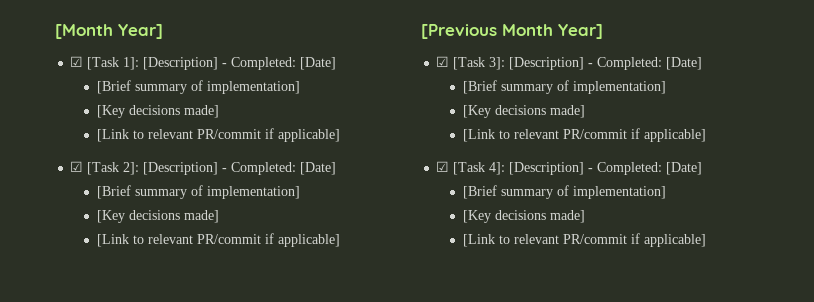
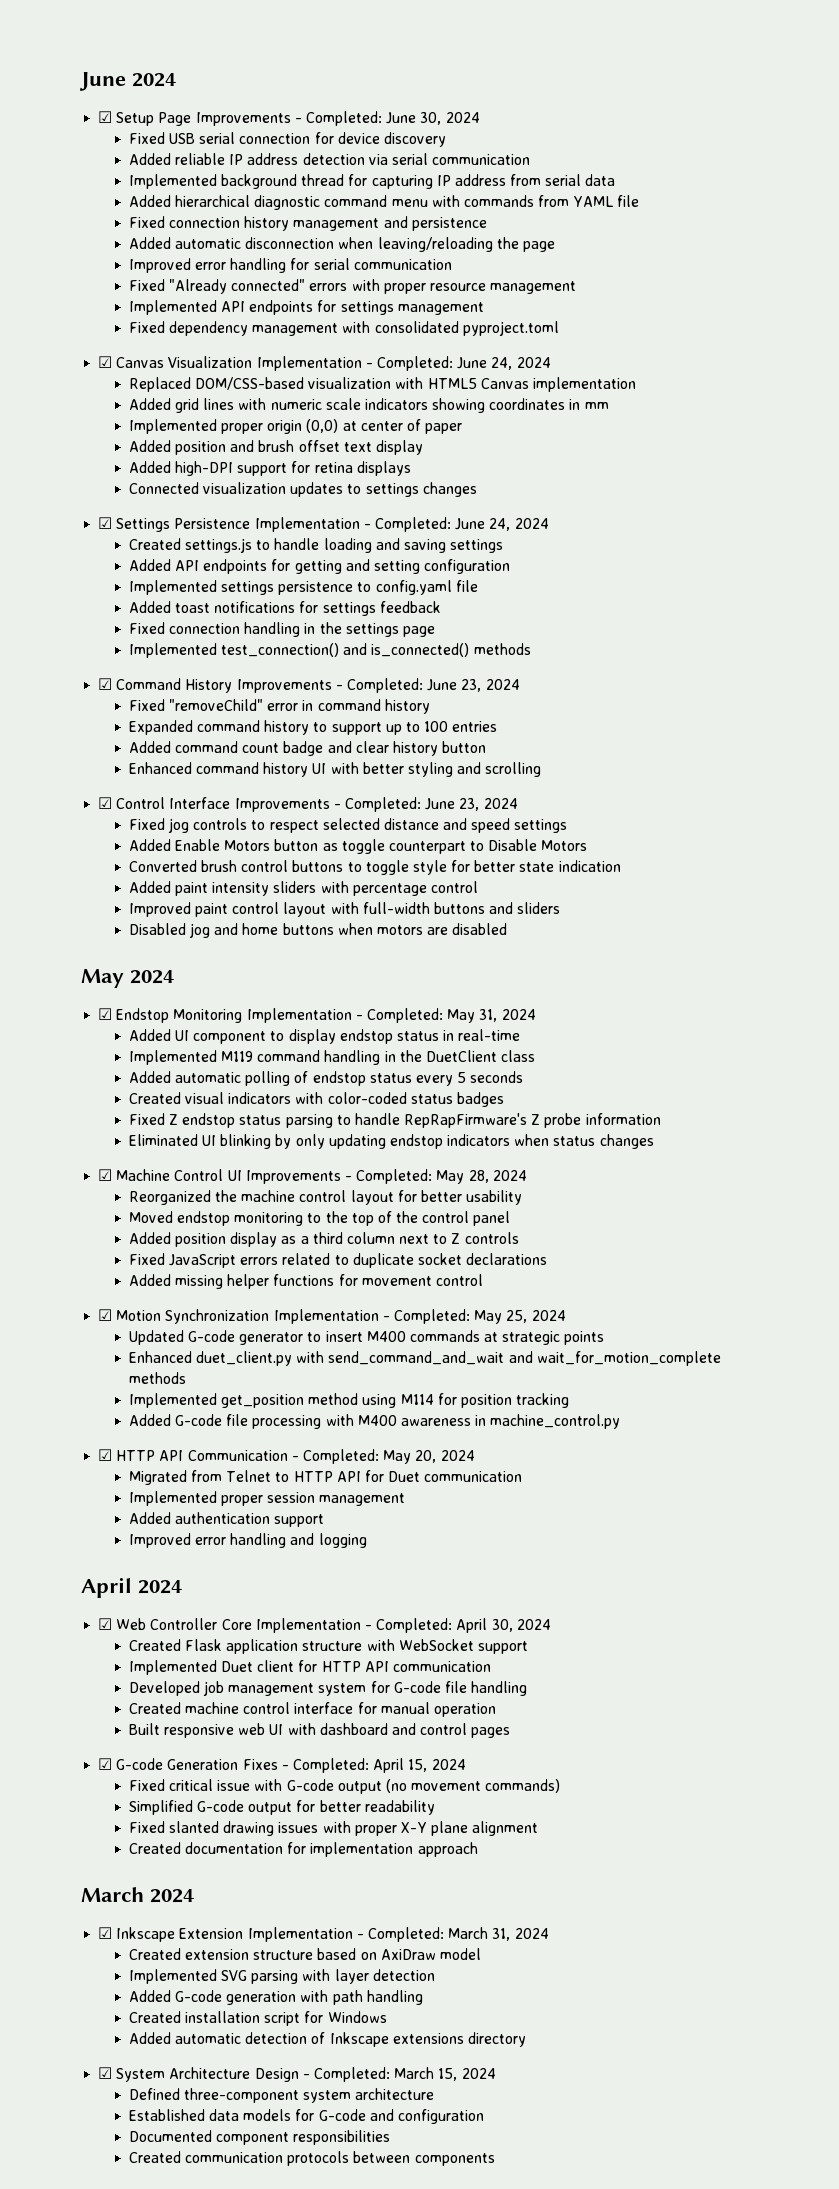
- [Month Year]
- ☑ [Task 1]: [Description] - Completed: [Date]
- [Brief summary of implementation]
- [Key decisions made]
- [Link to relevant PR/commit if applicable]
- ☑ [Task 2]: [Description] - Completed: [Date]
- [Brief summary of implementation]
- [Key decisions made]
- [Link to relevant PR/commit if applicable]
- [Previous Month Year]
- ☑ [Task 3]: [Description] - Completed: [Date]
- [Brief summary of implementation]
- [Key decisions made]
- [Link to relevant PR/commit if applicable]
- ☑ [Task 4]: [Description] - Completed: [Date]
- [Brief summary of implementation]
- [Key decisions made]
- [Link to relevant PR/commit if applicable]
+ June 2024
+ ☑ Setup Page Improvements - Completed: June 30, 2024
+ Fixed USB serial connection for device discovery
+ Added reliable IP address detection via serial communication
+ Implemented background thread for capturing IP address from serial data
+ Added hierarchical diagnostic command menu with commands from YAML file
+ Fixed connection history management and persistence
+ Added automatic disconnection when leaving/reloading the page
+ Improved error handling for serial communication
+ Fixed "Already connected" errors with proper resource management
+ Implemented API endpoints for settings management
+ Fixed dependency management with consolidated pyproject.toml
+ ☑ Canvas Visualization Implementation - Completed: June 24, 2024
+ Replaced DOM/CSS-based visualization with HTML5 Canvas implementation
+ Added grid lines with numeric scale indicators showing coordinates in mm
+ Implemented proper origin (0,0) at center of paper
+ Added position and brush offset text display
+ Added high-DPI support for retina displays
+ Connected visualization updates to settings changes
+ ☑ Settings Persistence Implementation - Completed: June 24, 2024
+ Created settings.js to handle loading and saving settings
+ Added API endpoints for getting and setting configuration
+ Implemented settings persistence to config.yaml file
+ Added toast notifications for settings feedback
+ Fixed connection handling in the settings page
+ Implemented test_connection() and is_connected() methods
+ ☑ Command History Improvements - Completed: June 23, 2024
+ Fixed "removeChild" error in command history
+ Expanded command history to support up to 100 entries
+ Added command count badge and clear history button
+ Enhanced command history UI with better styling and scrolling
+ ☑ Control Interface Improvements - Completed: June 23, 2024
+ Fixed jog controls to respect selected distance and speed settings
+ Added Enable Motors button as toggle counterpart to Disable Motors
+ Converted brush control buttons to toggle style for better state indication
+ Added paint intensity sliders with percentage control
+ Improved paint control layout with full-width buttons and sliders
+ Disabled jog and home buttons when motors are disabled
+ May 2024
+ ☑ Endstop Monitoring Implementation - Completed: May 31, 2024
+ Added UI component to display endstop status in real-time
+ Implemented M119 command handling in the DuetClient class
+ Added automatic polling of endstop status every 5 seconds
+ Created visual indicators with color-coded status badges
+ Fixed Z endstop status parsing to handle RepRapFirmware's Z probe information
+ Eliminated UI blinking by only updating endstop indicators when status changes
+ ☑ Machine Control UI Improvements - Completed: May 28, 2024
+ Reorganized the machine control layout for better usability
+ Moved endstop monitoring to the top of the control panel
+ Added position display as a third column next to Z controls
+ Fixed JavaScript errors related to duplicate socket declarations
+ Added missing helper functions for movement control
+ ☑ Motion Synchronization Implementation - Completed: May 25, 2024
+ Updated G-code generator to insert M400 commands at strategic points
+ Enhanced duet_client.py with send_command_and_wait and wait_for_motion_complete methods
+ Implemented get_position method using M114 for position tracking
+ Added G-code file processing with M400 awareness in machine_control.py
+ ☑ HTTP API Communication - Completed: May 20, 2024
+ Migrated from Telnet to HTTP API for Duet communication
+ Implemented proper session management
+ Added authentication support
+ Improved error handling and logging
+ April 2024
+ ☑ Web Controller Core Implementation - Completed: April 30, 2024
+ Created Flask application structure with WebSocket support
+ Implemented Duet client for HTTP API communication
+ Developed job management system for G-code file handling
+ Created machine control interface for manual operation
+ Built responsive web UI with dashboard and control pages
+ ☑ G-code Generation Fixes - Completed: April 15, 2024
+ Fixed critical issue with G-code output (no movement commands)
+ Simplified G-code output for better readability
+ Fixed slanted drawing issues with proper X-Y plane alignment
+ Created documentation for implementation approach
+ March 2024
+ ☑ Inkscape Extension Implementation - Completed: March 31, 2024
+ Created extension structure based on AxiDraw model
+ Implemented SVG parsing with layer detection
+ Added G-code generation with path handling
+ Created installation script for Windows
+ Added automatic detection of Inkscape extensions directory
+ ☑ System Architecture Design - Completed: March 15, 2024
+ Defined three-component system architecture
+ Established data models for G-code and configuration
+ Documented component responsibilities
+ Created communication protocols between components

